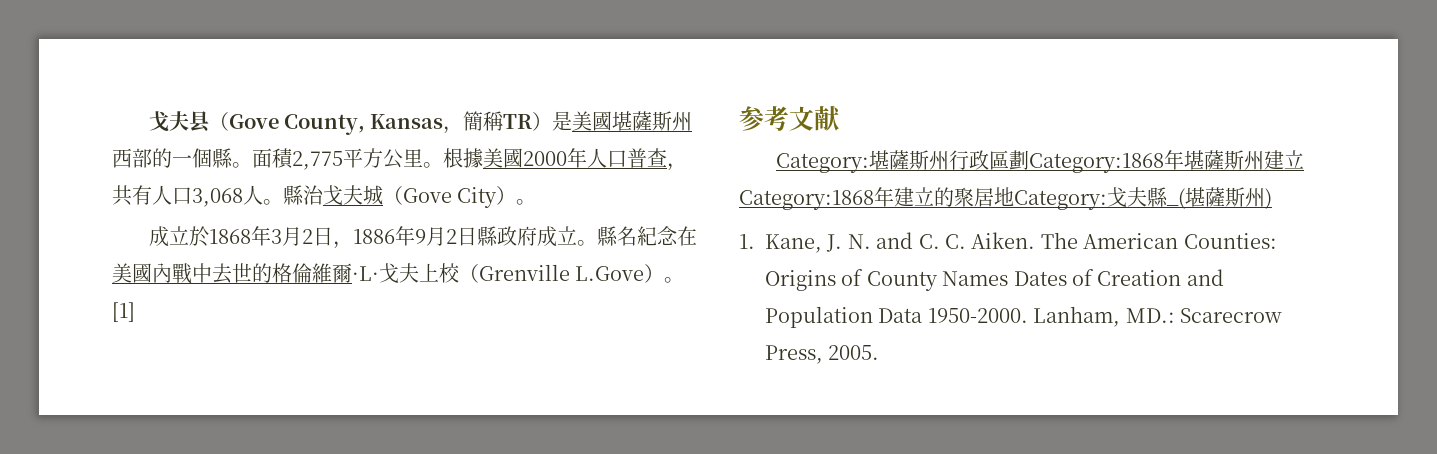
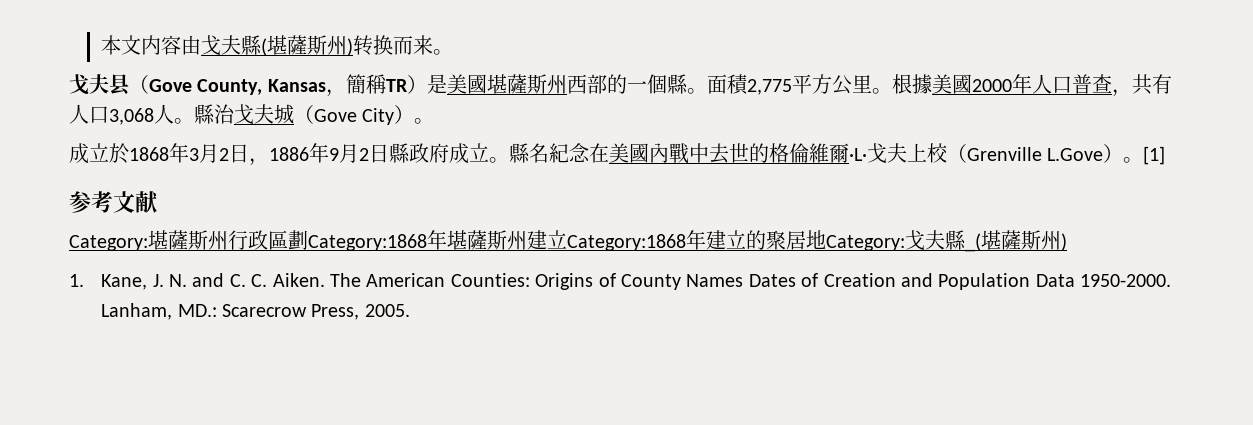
+ 本文内容由戈夫縣(堪薩斯州)转换而来。

